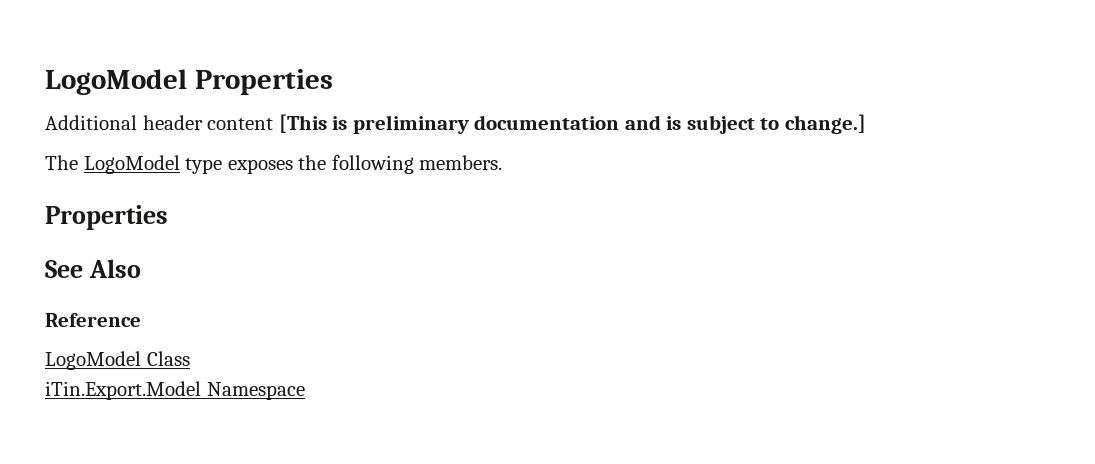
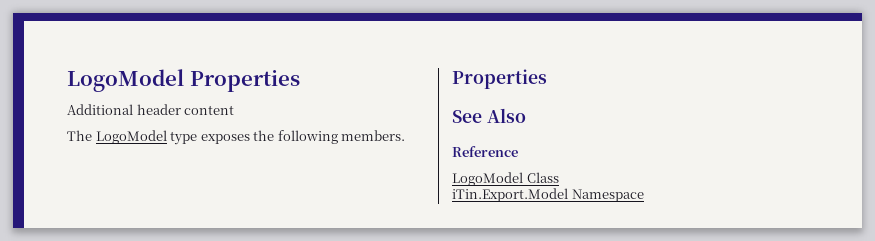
- Additional header content [This is preliminary documentation and is subject to change.]
+ Additional header content

